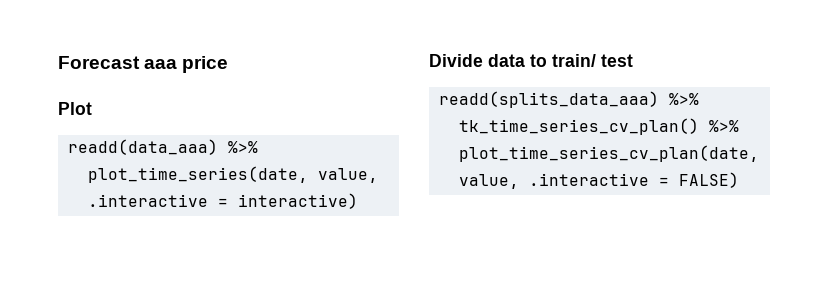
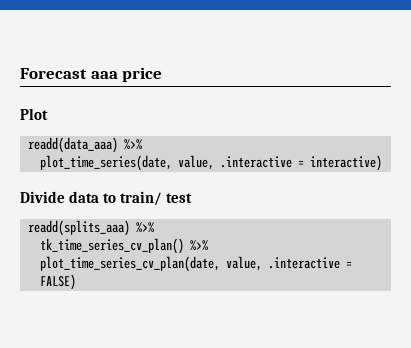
- readd(splits_data_aaa) %>%
+ readd(splits_aaa) %>%

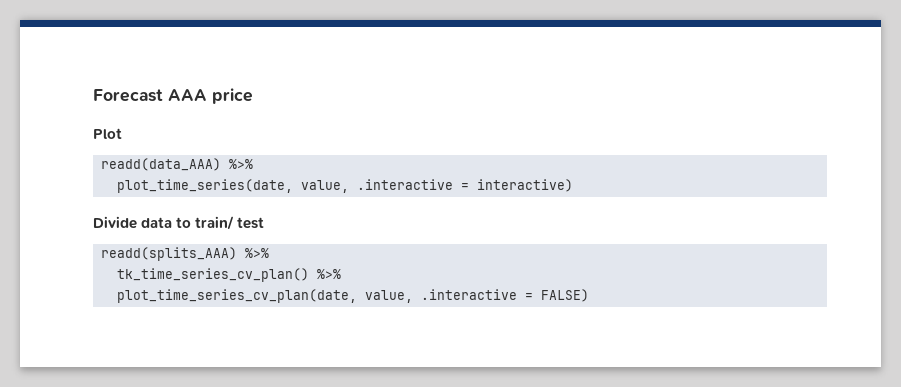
- Forecast aaa price
+ Forecast AAA price
- readd(data_aaa) %>%
+ readd(data_AAA) %>%
- readd(splits_aaa) %>%
+ readd(splits_AAA) %>%

